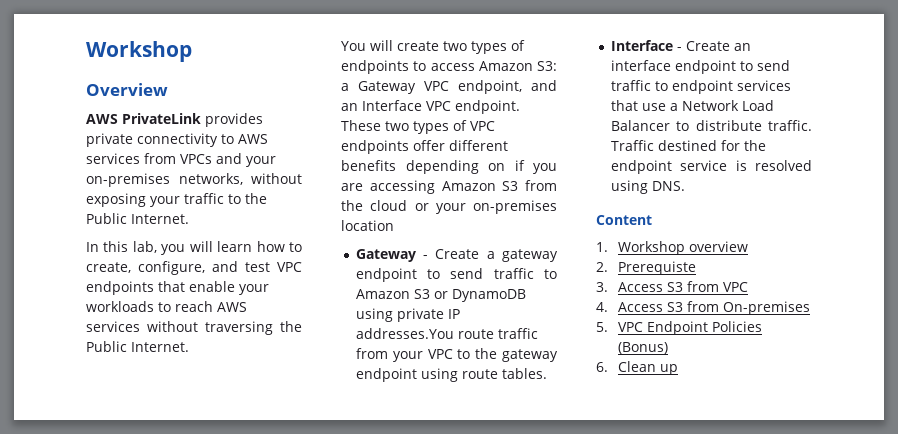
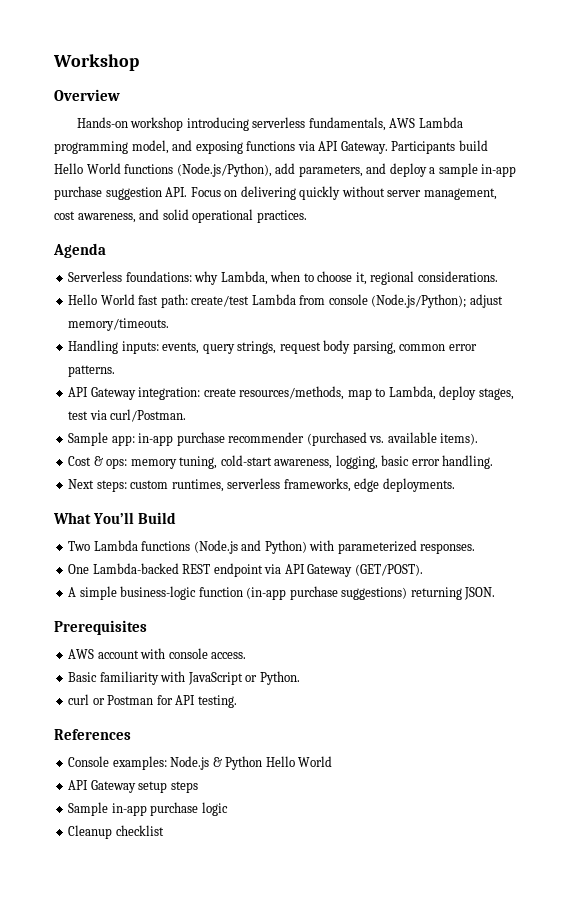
- AWS PrivateLink provides private connectivity to AWS services from VPCs and your on-premises networks, without exposing your traffic to the Public Internet.
- In this lab, you will learn how to create, configure, and test VPC endpoints that enable your workloads to reach AWS services without traversing the Public Internet.
- You will create two types of endpoints to access Amazon S3: a Gateway VPC endpoint, and an Interface VPC endpoint. These two types of VPC endpoints offer different benefits depending on if you are accessing Amazon S3 from the cloud or your on-premises location
- Gateway - Create a gateway endpoint to send traffic to Amazon S3 or DynamoDB using private IP addresses.You route traffic from your VPC to the gateway endpoint using route tables.
- Interface - Create an interface endpoint to send traffic to endpoint services that use a Network Load Balancer to distribute traffic. Traffic destined for the endpoint service is resolved using DNS.
- Content
- 1. Workshop overview
- 2. Prerequiste
- 3. Access S3 from VPC
- 4. Access S3 from On-premises
- 5. VPC Endpoint Policies (Bonus)
- 6. Clean up
+ Hands-on workshop introducing serverless fundamentals, AWS Lambda programming model, and exposing functions via API Gateway. Participants build Hello World functions (Node.js/Python), add parameters, and deploy a sample in-app purchase suggestion API. Focus on delivering quickly without server management, cost awareness, and solid operational practices.
+ Agenda
+ Serverless foundations: why Lambda, when to choose it, regional considerations.
+ Hello World fast path: create/test Lambda from console (Node.js/Python); adjust memory/timeouts.
+ Handling inputs: events, query strings, request body parsing, common error patterns.
+ API Gateway integration: create resources/methods, map to Lambda, deploy stages, test via curl/Postman.
+ Sample app: in-app purchase recommender (purchased vs. available items).
+ Cost & ops: memory tuning, cold-start awareness, logging, basic error handling.
+ Next steps: custom runtimes, serverless frameworks, edge deployments.
+ What You’ll Build
+ Two Lambda functions (Node.js and Python) with parameterized responses.
+ One Lambda-backed REST endpoint via API Gateway (GET/POST).
+ A simple business-logic function (in-app purchase suggestions) returning JSON.
+ Prerequisites
+ AWS account with console access.
+ Basic familiarity with JavaScript or Python.
+ curl or Postman for API testing.
+ References
+ Console examples: Node.js & Python Hello World
+ API Gateway setup steps
+ Sample in-app purchase logic
+ Cleanup checklist

